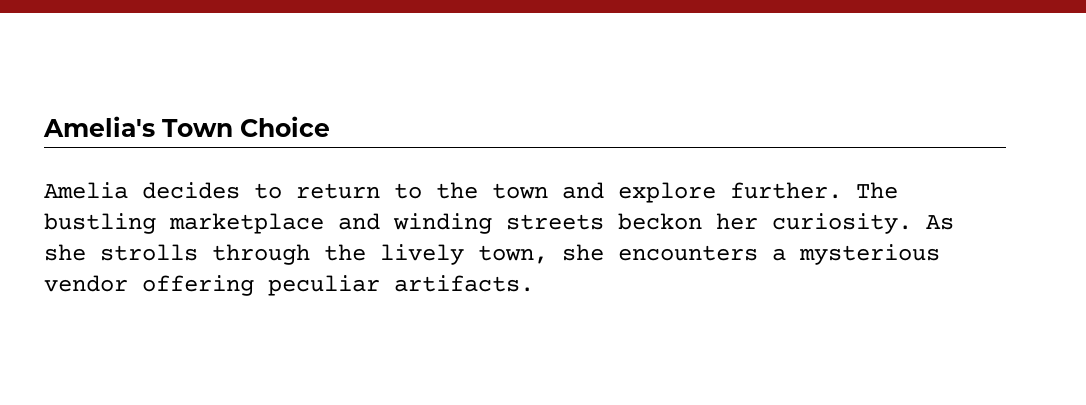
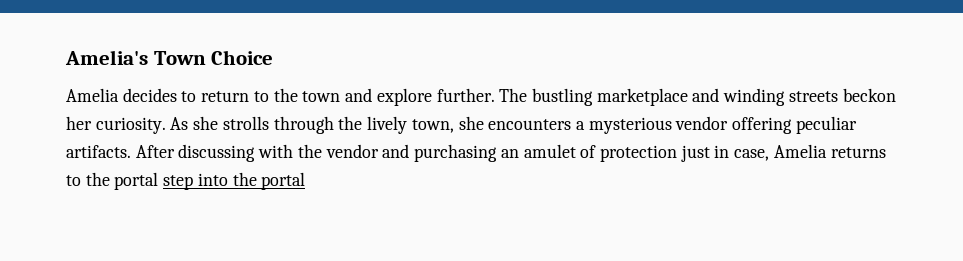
+ After discussing with the vendor and purchasing an amulet of protection just in case, Amelia returns to the portal step into the portal

